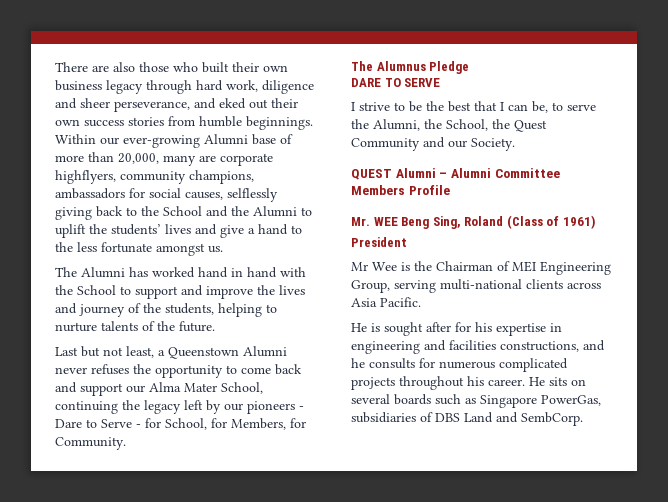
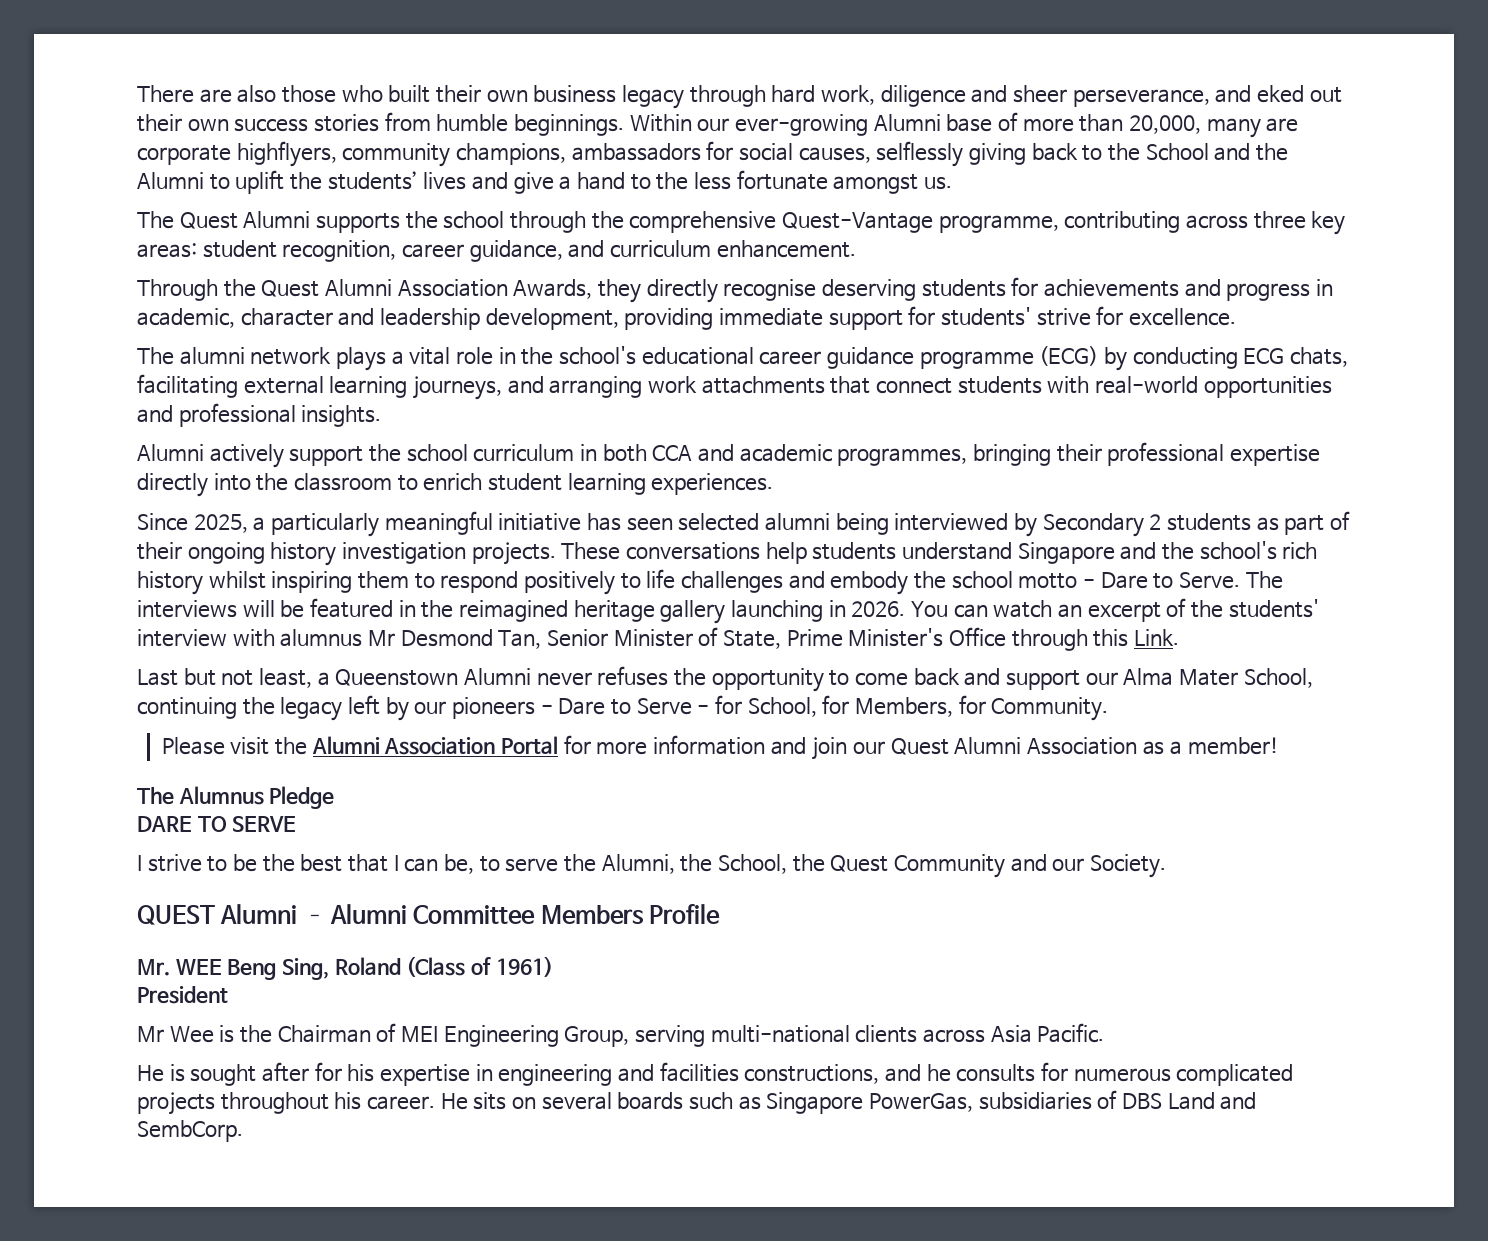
- The Alumni has worked hand in hand with the School to support and improve the lives and journey of the students, helping to nurture talents of the future.
+ The Quest Alumni supports the school through the comprehensive Quest-Vantage programme, contributing across three key areas: student recognition, career guidance, and curriculum enhancement.
+ Through the Quest Alumni Association Awards, they directly recognise deserving students for achievements and progress in academic, character and leadership development, providing immediate support for students' strive for excellence.
+ The alumni network plays a vital role in the school's educational career guidance programme (ECG) by conducting ECG chats, facilitating external learning journeys, and arranging work attachments that connect students with real-world opportunities and professional insights.
+ Alumni actively support the school curriculum in both CCA and academic programmes, bringing their professional expertise directly into the classroom to enrich student learning experiences.
+ Since 2025, a particularly meaningful initiative has seen selected alumni being interviewed by Secondary 2 students as part of their ongoing history investigation projects. These conversations help students understand Singapore and the school's rich history whilst inspiring them to respond positively to life challenges and embody the school motto - Dare to Serve. The interviews will be featured in the reimagined heritage gallery launching in 2026. You can watch an excerpt of the students' interview with alumnus Mr Desmond Tan, Senior Minister of State, Prime Minister's Office through this Link.
+ Please visit the Alumni Association Portal for more information and join our Quest Alumni Association as a member!

